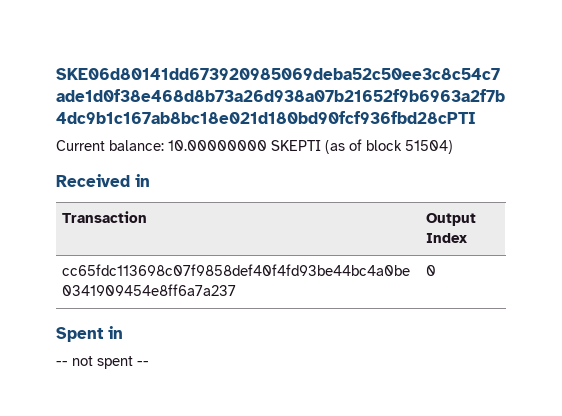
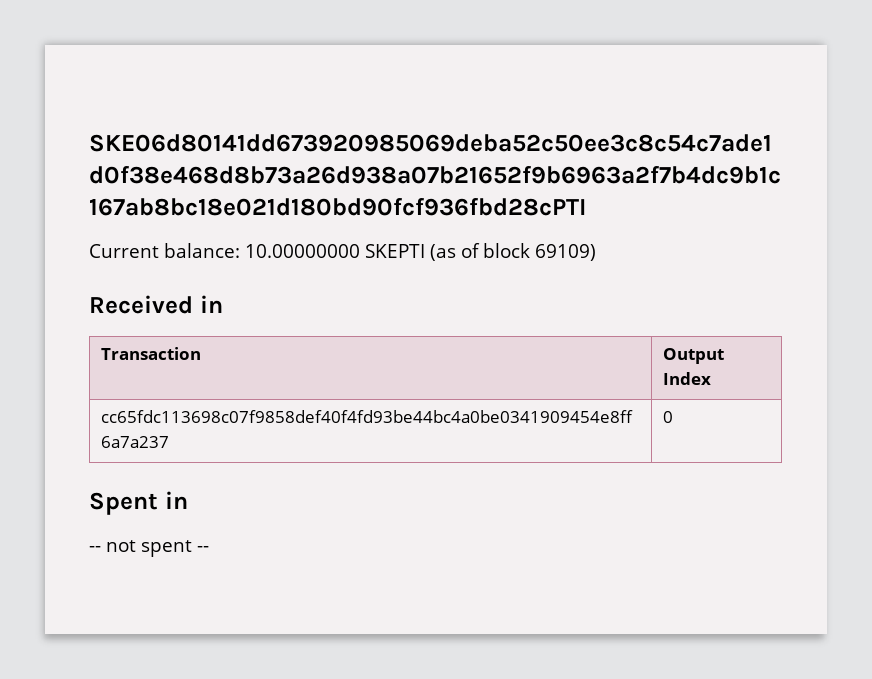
- Current balance: 10.00000000 SKEPTI (as of block 51504)
+ Current balance: 10.00000000 SKEPTI (as of block 69109)

